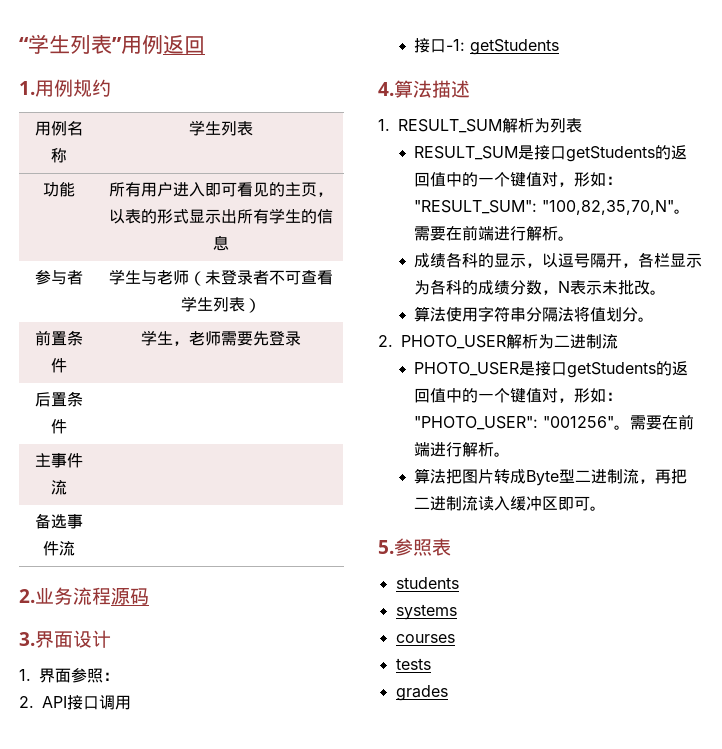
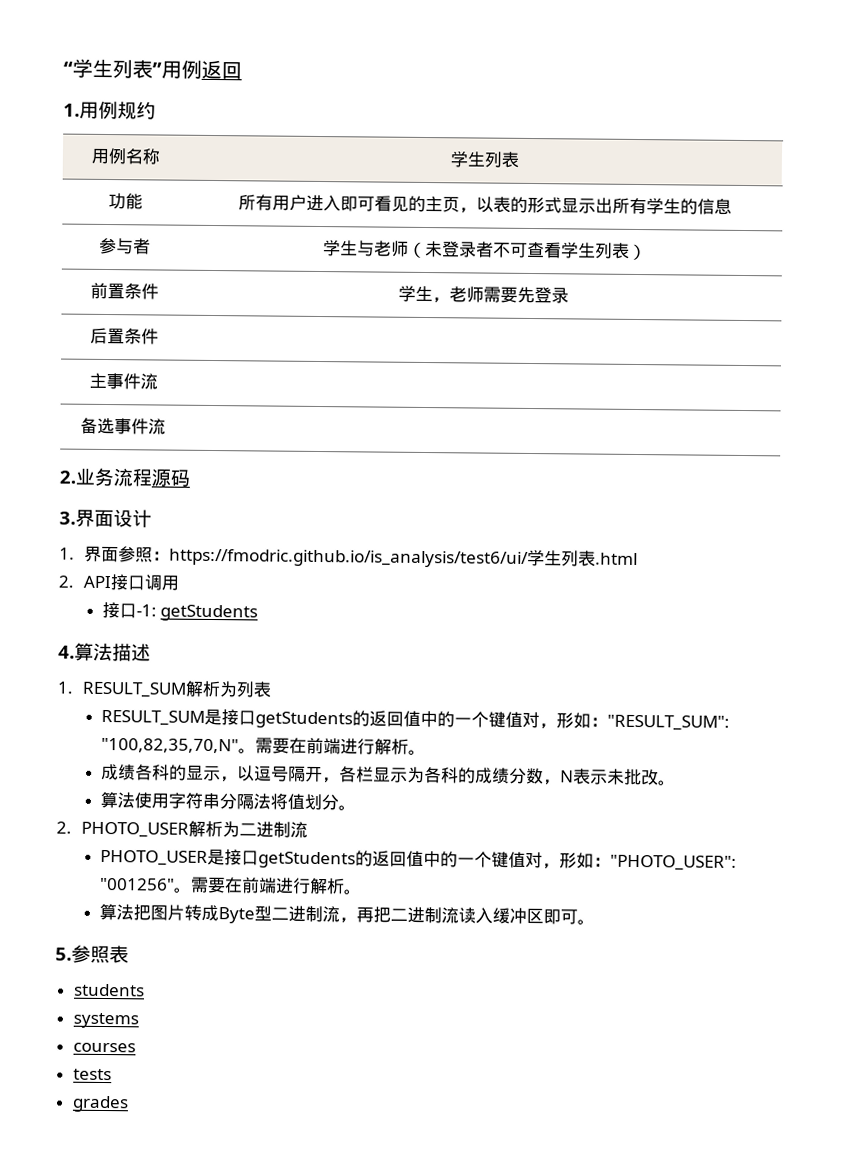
- 1.界面参照：
+ 1.界面参照：https://fmodric.github.io/is_analysis/test6/ui/学生列表.html

